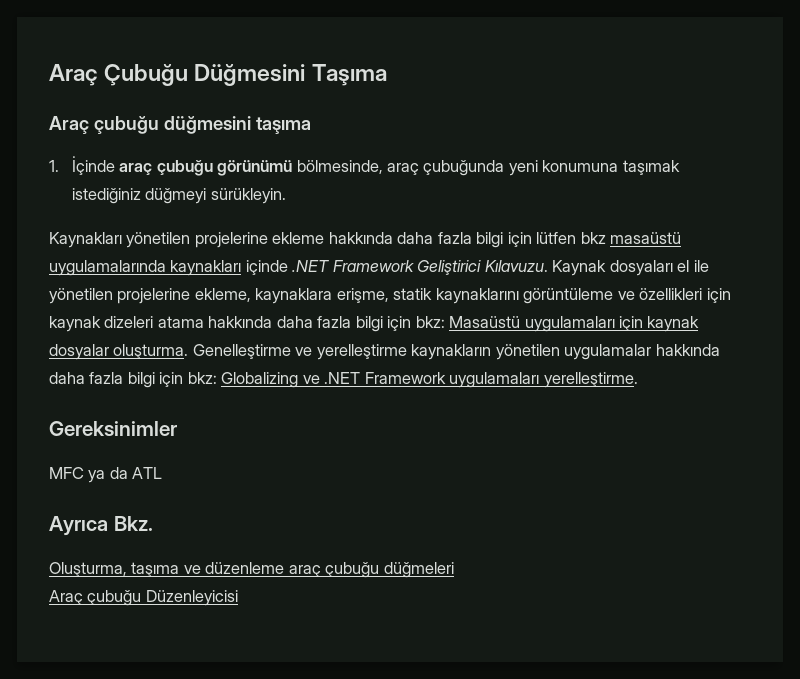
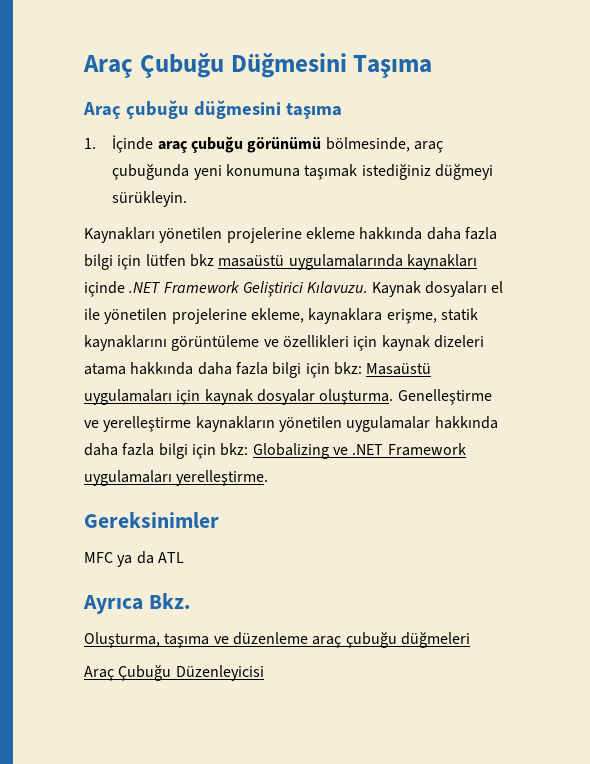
- Araç çubuğu Düzenleyicisi
+ Araç Çubuğu Düzenleyicisi

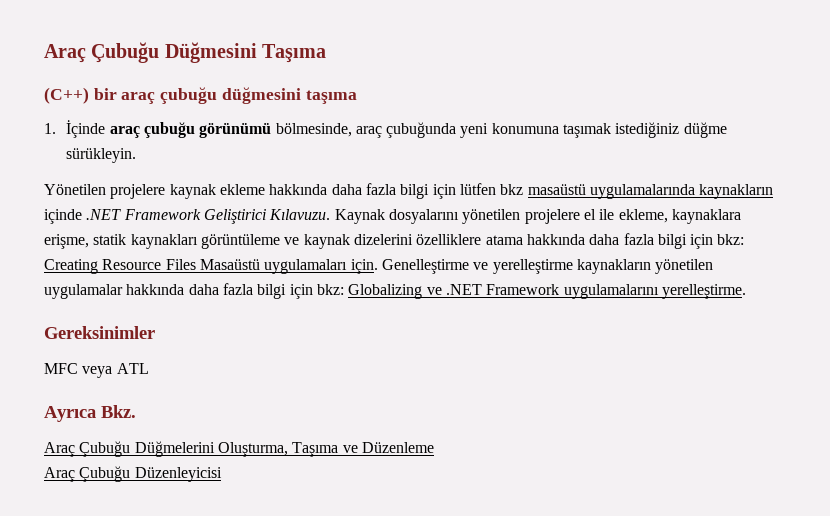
- Araç çubuğu düğmesini taşıma
+ (C++) bir araç çubuğu düğmesini taşıma
- 1. İçinde araç çubuğu görünümü bölmesinde, araç çubuğunda yeni konumuna taşımak istediğiniz düğmeyi sürükleyin.
+ 1. İçinde araç çubuğu görünümü bölmesinde, araç çubuğunda yeni konumuna taşımak istediğiniz düğme sürükleyin.
- Kaynakları yönetilen projelerine ekleme hakkında daha fazla bilgi için lütfen bkz masaüstü uygulamalarında kaynakları içinde .NET Framework Geliştirici Kılavuzu.
+ Yönetilen projelere kaynak ekleme hakkında daha fazla bilgi için lütfen bkz masaüstü uygulamalarında kaynakların içinde .NET Framework Geliştirici Kılavuzu.
- Kaynak dosyaları el ile yönetilen projelerine ekleme, kaynaklara erişme, statik kaynaklarını görüntüleme ve özellikleri için kaynak dizeleri atama hakkında daha fazla bilgi için bkz: Masaüstü uygulamaları için kaynak dosyalar oluşturma.
+ Kaynak dosyalarını yönetilen projelere el ile ekleme, kaynaklara erişme, statik kaynakları görüntüleme ve kaynak dizelerini özelliklere atama hakkında daha fazla bilgi için bkz: Creating Resource Files Masaüstü uygulamaları için.
- Genelleştirme ve yerelleştirme kaynakların yönetilen uygulamalar hakkında daha fazla bilgi için bkz: Globalizing ve .NET Framework uygulamaları yerelleştirme.
+ Genelleştirme ve yerelleştirme kaynakların yönetilen uygulamalar hakkında daha fazla bilgi için bkz: Globalizing ve .NET Framework uygulamalarını yerelleştirme.
- MFC ya da ATL
+ MFC veya ATL
- Oluşturma, taşıma ve düzenleme araç çubuğu düğmeleri
+ Araç Çubuğu Düğmelerini Oluşturma, Taşıma ve Düzenleme

